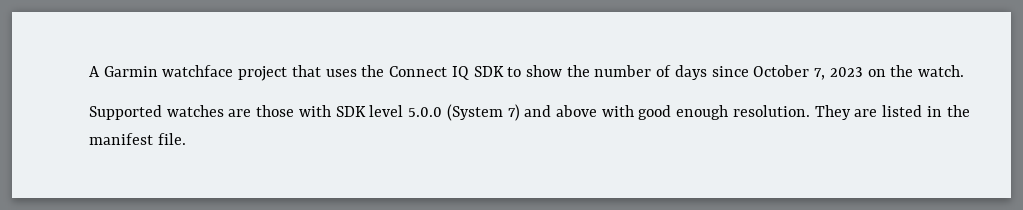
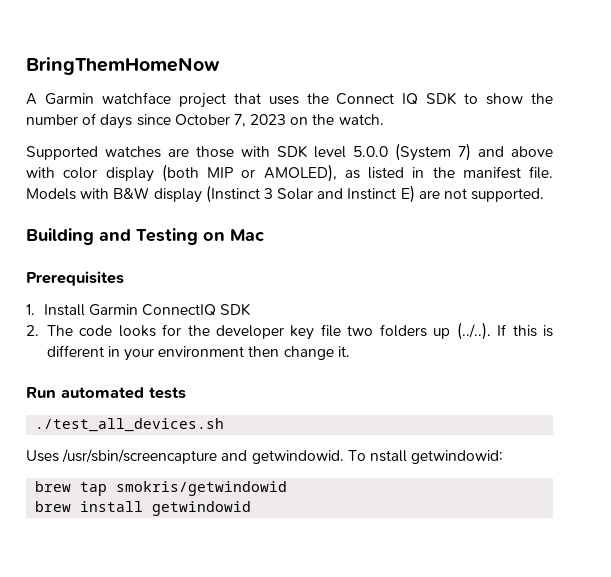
+ BringThemHomeNow
- Supported watches are those with SDK level 5.0.0 (System 7) and above with good enough resolution. They are listed in the manifest file.
+ Supported watches are those with SDK level 5.0.0 (System 7) and above with color display (both MIP or AMOLED), as listed in the manifest file.
+ Models with B&W display (Instinct 3 Solar and Instinct E) are not supported.
+ Building and Testing on Mac
+ Prerequisites
+ 1. Install Garmin ConnectIQ SDK
+ 2. The code looks for the developer key file two folders up (../..). If this is different in your environment then change it.
+ Run automated tests
+ ./test_all_devices.sh
+ Uses /usr/sbin/screencapture and getwindowid. To nstall getwindowid:
+ brew tap smokris/getwindowid
+ brew install getwindowid

